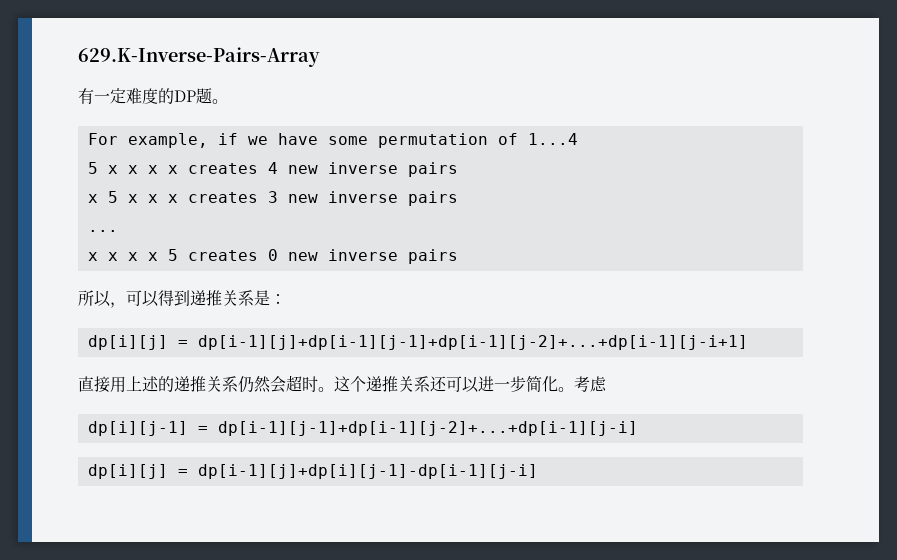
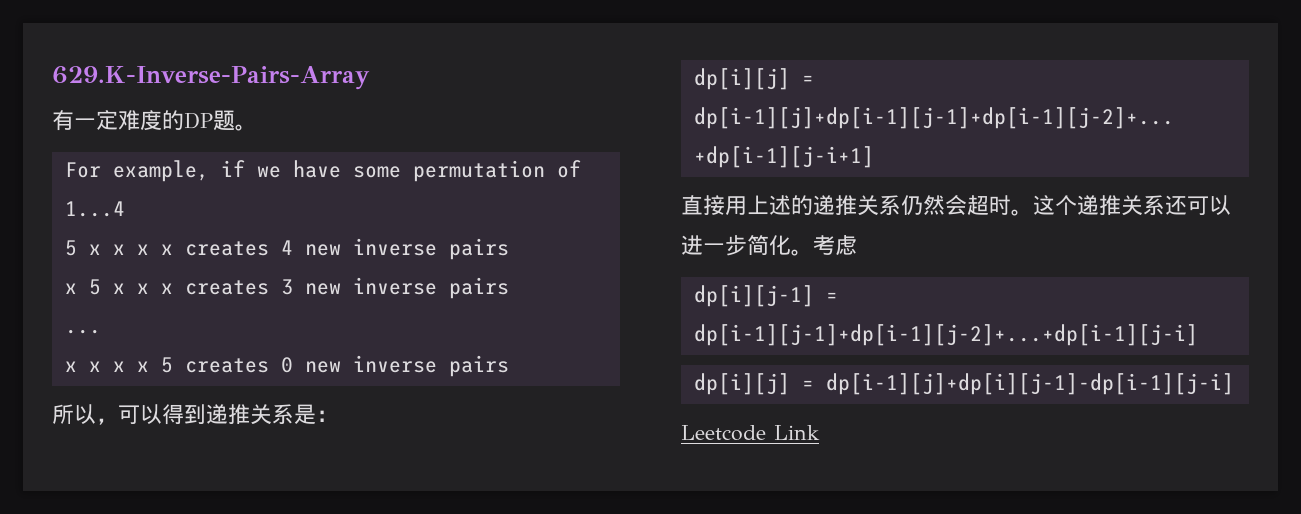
+ Leetcode Link

